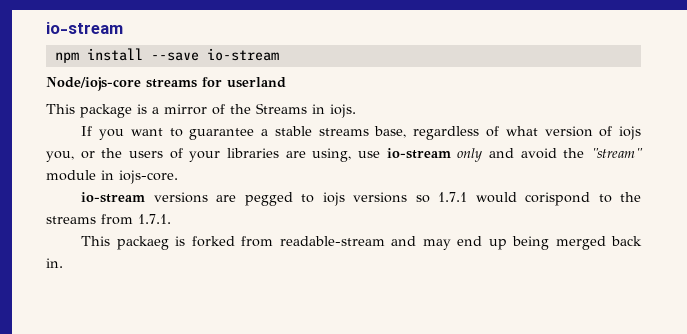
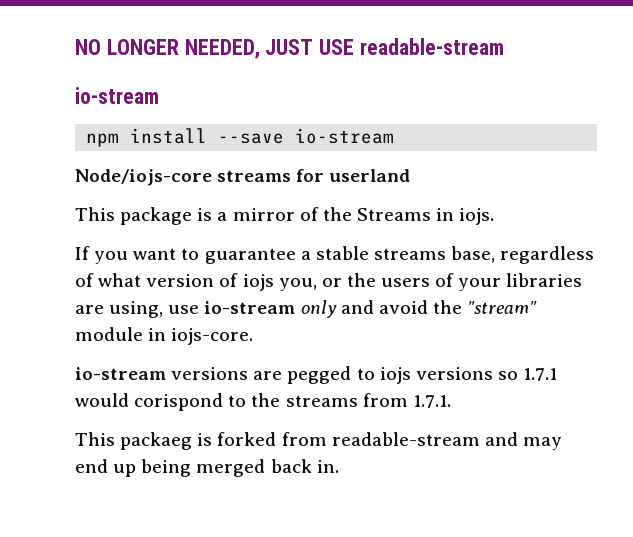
+ NO LONGER NEEDED, JUST USE readable-stream

